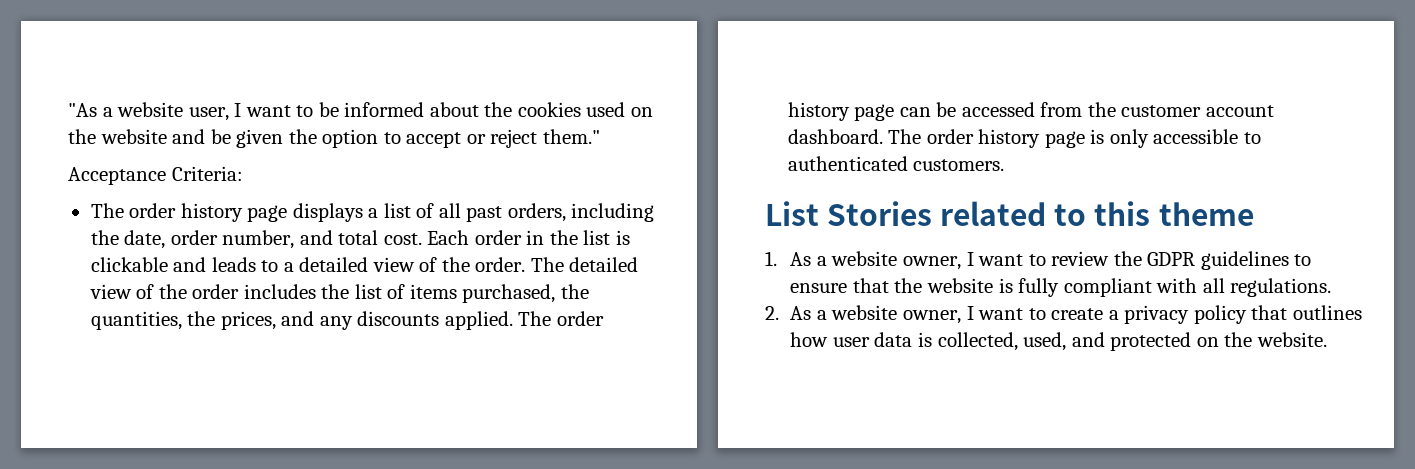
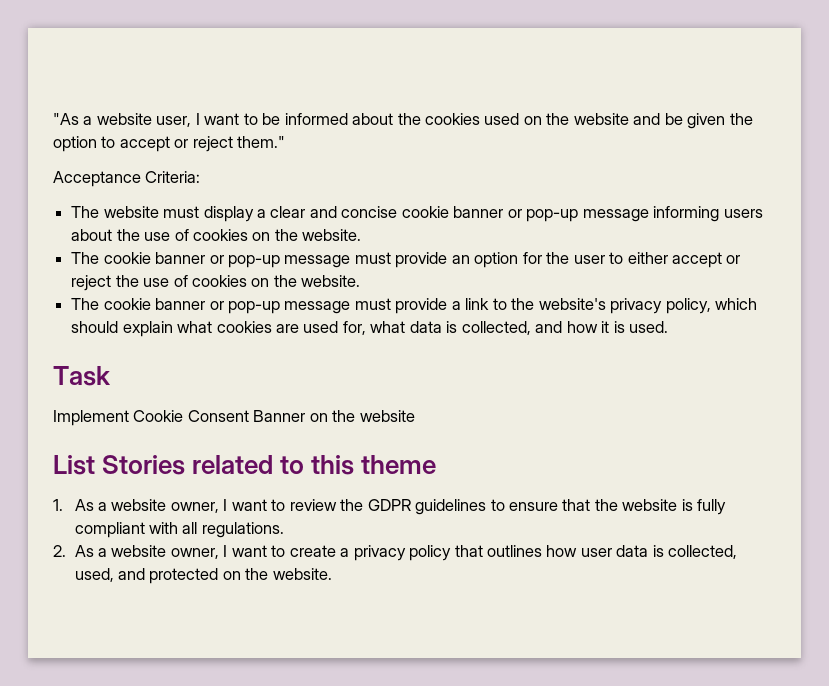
- The order history page displays a list of all past orders, including the date, order number, and total cost. Each order in the list is clickable and leads to a detailed view of the order. The detailed view of the order includes the list of items purchased, the quantities, the prices, and any discounts applied. The order history page can be accessed from the customer account dashboard. The order history page is only accessible to authenticated customers.
+ The website must display a clear and concise cookie banner or pop-up message informing users about the use of cookies on the website.
+ The cookie banner or pop-up message must provide an option for the user to either accept or reject the use of cookies on the website.
+ The cookie banner or pop-up message must provide a link to the website's privacy policy, which should explain what cookies are used for, what data is collected, and how it is used.
+ Task
+ Implement Cookie Consent Banner on the website

